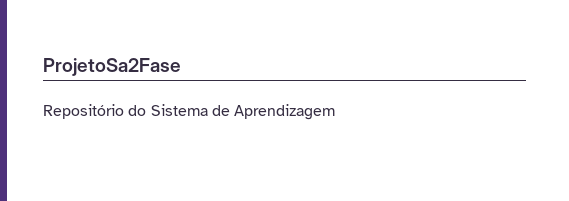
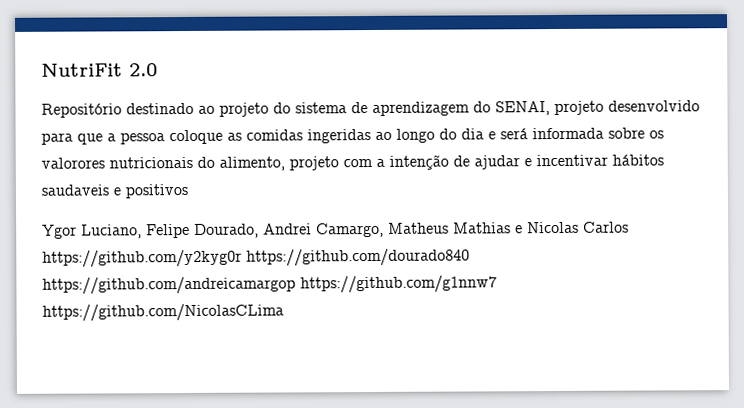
- ProjetoSa2Fase
+ NutriFit 2.0
- Repositório do Sistema de Aprendizagem
+ Repositório destinado ao projeto do sistema de aprendizagem do SENAI, projeto desenvolvido para que a pessoa coloque as comidas ingeridas ao longo do dia e será informada sobre os valorores nutricionais do alimento, projeto com a intenção de ajudar e incentivar hábitos saudaveis e positivos
+ Ygor Luciano, Felipe Dourado, Andrei Camargo, Matheus Mathias e Nicolas Carlos https://github.com/y2kyg0r https://github.com/dourado840 https://github.com/andreicamargop https://github.com/g1nnw7 https://github.com/NicolasCLima

